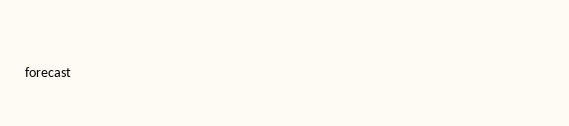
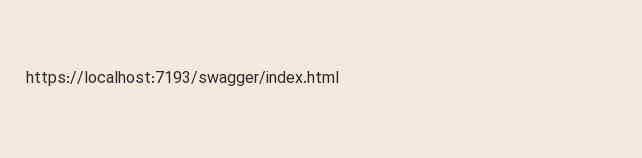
- forecast
+ https://localhost:7193/swagger/index.html

